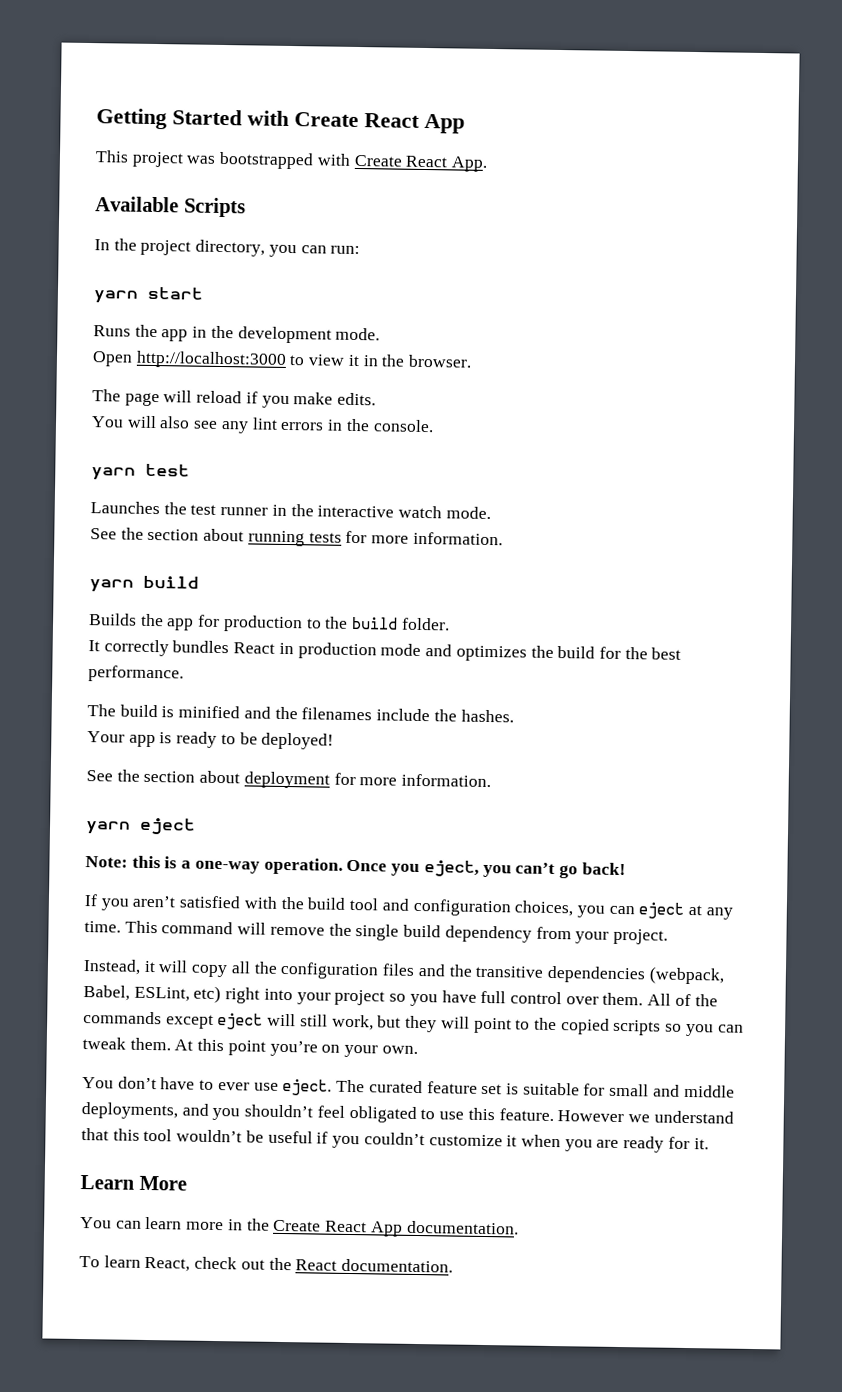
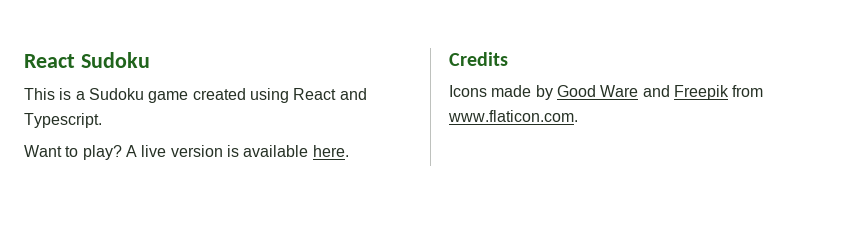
- Getting Started with Create React App
- This project was bootstrapped with Create React App.
- Available Scripts
- In the project directory, you can run:
- yarn start
- Runs the app in the development mode.
- Open http://localhost:3000 to view it in the browser.
- The page will reload if you make edits.
- You will also see any lint errors in the console.
- yarn test
- Launches the test runner in the interactive watch mode.
- See the section about running tests for more information.
- yarn build
- Builds the app for production to the build folder.
- It correctly bundles React in production mode and optimizes the build for the best performance.
- The build is minified and the filenames include the hashes.
- Your app is ready to be deployed!
- See the section about deployment for more information.
- yarn eject
- Note: this is a one-way operation. Once you eject, you can’t go back!
- If you aren’t satisfied with the build tool and configuration choices, you can eject at any time. This command will remove the single build dependency from your project.
- Instead, it will copy all the configuration files and the transitive dependencies (webpack, Babel, ESLint, etc) right into your project so you have full control over them. All of the commands except eject will still work, but they will point to the copied scripts so you can tweak them. At this point you’re on your own.
- You don’t have to ever use eject. The curated feature set is suitable for small and middle deployments, and you shouldn’t feel obligated to use this feature. However we understand that this tool wouldn’t be useful if you couldn’t customize it when you are ready for it.
- Learn More
- You can learn more in the Create React App documentation.
- To learn React, check out the React documentation.
+ React Sudoku
+ This is a Sudoku game created using React and Typescript.
+ Want to play? A live version is available here.
+ Credits
+ Icons made by Good Ware and Freepik from www.flaticon.com.

